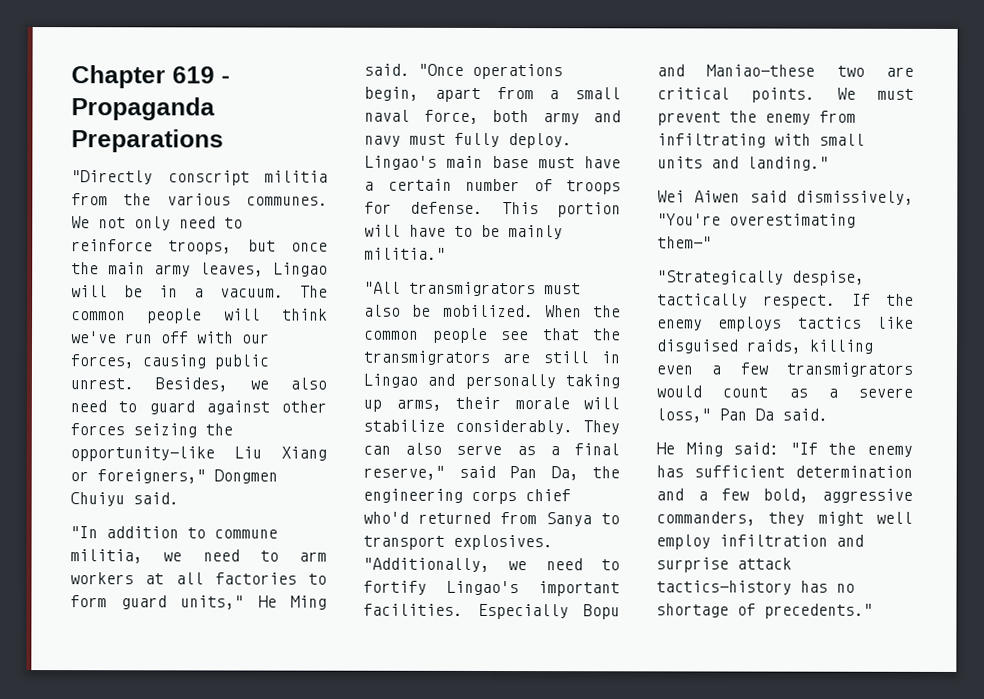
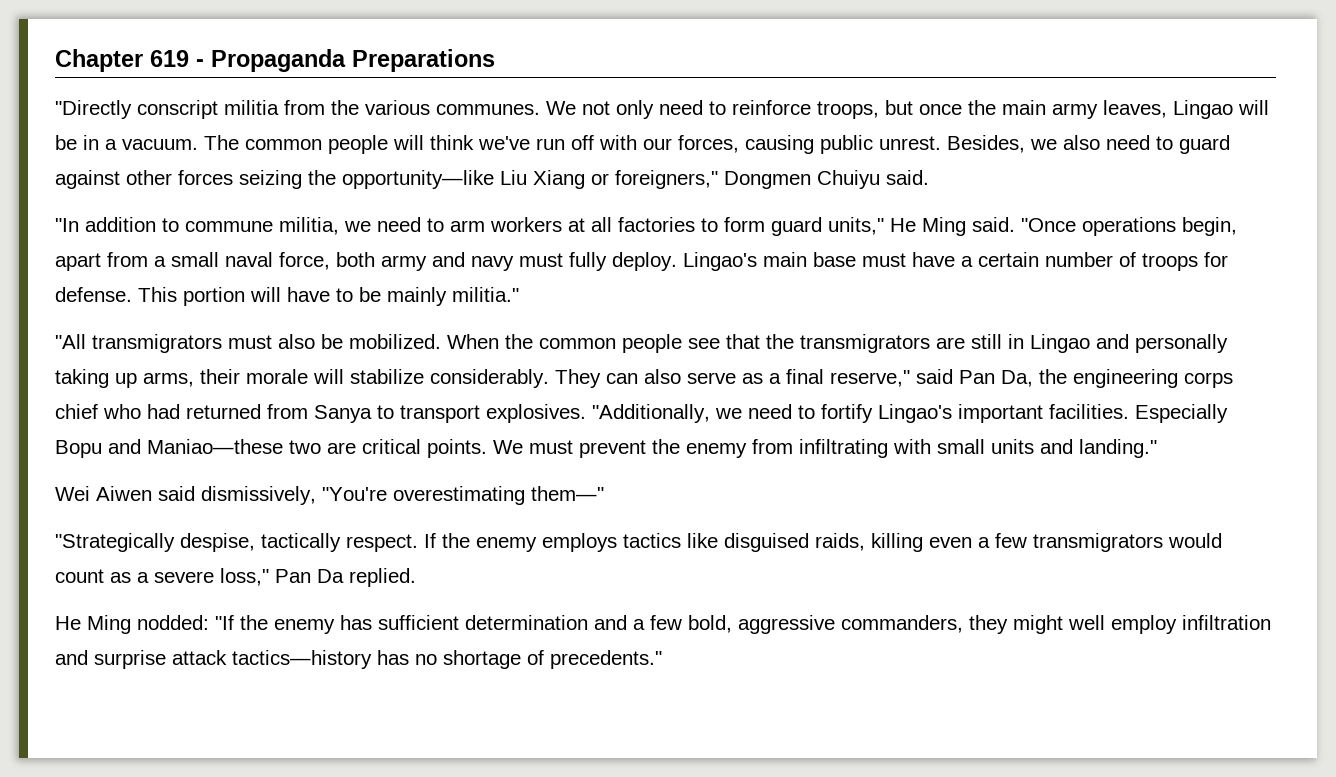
- They can also serve as a final reserve," said Pan Da, the engineering corps chief who'd returned from Sanya to transport explosives.
+ They can also serve as a final reserve," said Pan Da, the engineering corps chief who had returned from Sanya to transport explosives.
- If the enemy employs tactics like disguised raids, killing even a few transmigrators would count as a severe loss," Pan Da said.
- He Ming said: "If the enemy has sufficient determination and a few bold, aggressive commanders, they might well employ infiltration and surprise attack tactics—history has no shortage of precedents."
+ If the enemy employs tactics like disguised raids, killing even a few transmigrators would count as a severe loss," Pan Da replied.
+ He Ming nodded: "If the enemy has sufficient determination and a few bold, aggressive commanders, they might well employ infiltration and surprise attack tactics—history has no shortage of precedents."

